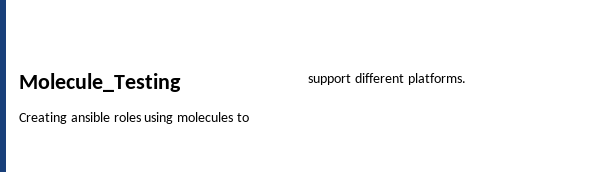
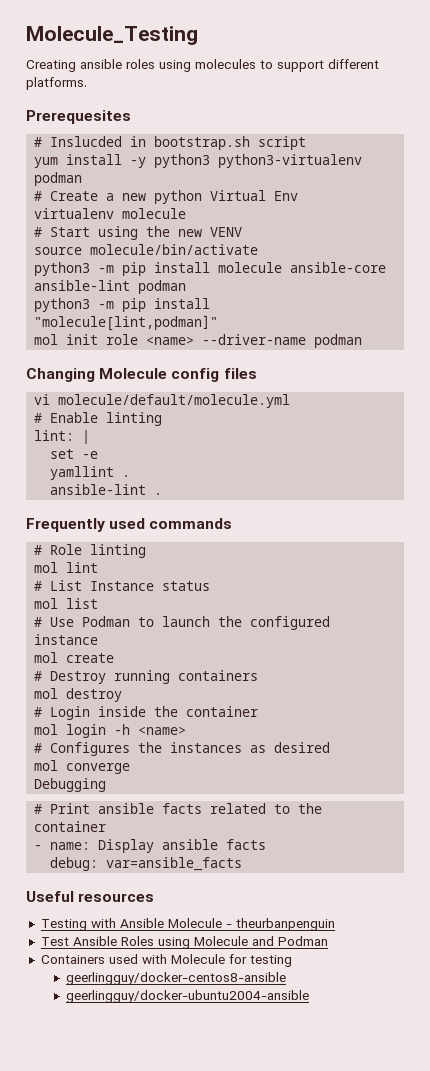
+ Prerequesites
+ # Inslucded in bootstrap.sh script
+ yum install -y python3 python3-virtualenv podman
+ # Create a new python Virtual Env
+ virtualenv molecule
+ # Start using the new VENV
+ source molecule/bin/activate
+ python3 -m pip install molecule ansible-core ansible-lint podman
+ python3 -m pip install "molecule[lint,podman]"
+ mol init role <name> --driver-name podman
+ Changing Molecule config files
+ vi molecule/default/molecule.yml
+ # Enable linting
+ lint: |
+ set -e
+ yamllint .
+ ansible-lint .
+ Frequently used commands
+ # Role linting
+ mol lint
+ # List Instance status
+ mol list
+ # Use Podman to launch the configured instance
+ mol create
+ # Destroy running containers
+ mol destroy
+ # Login inside the container
+ mol login -h <name>
+ # Configures the instances as desired
+ mol converge
+ Debugging
+ # Print ansible facts related to the container
+ - name: Display ansible facts
+ debug: var=ansible_facts
+ Useful resources
+ Testing with Ansible Molecule - theurbanpenguin
+ Test Ansible Roles using Molecule and Podman
+ Containers used with Molecule for testing
+ geerlingguy/docker-centos8-ansible
+ geerlingguy/docker-ubuntu2004-ansible

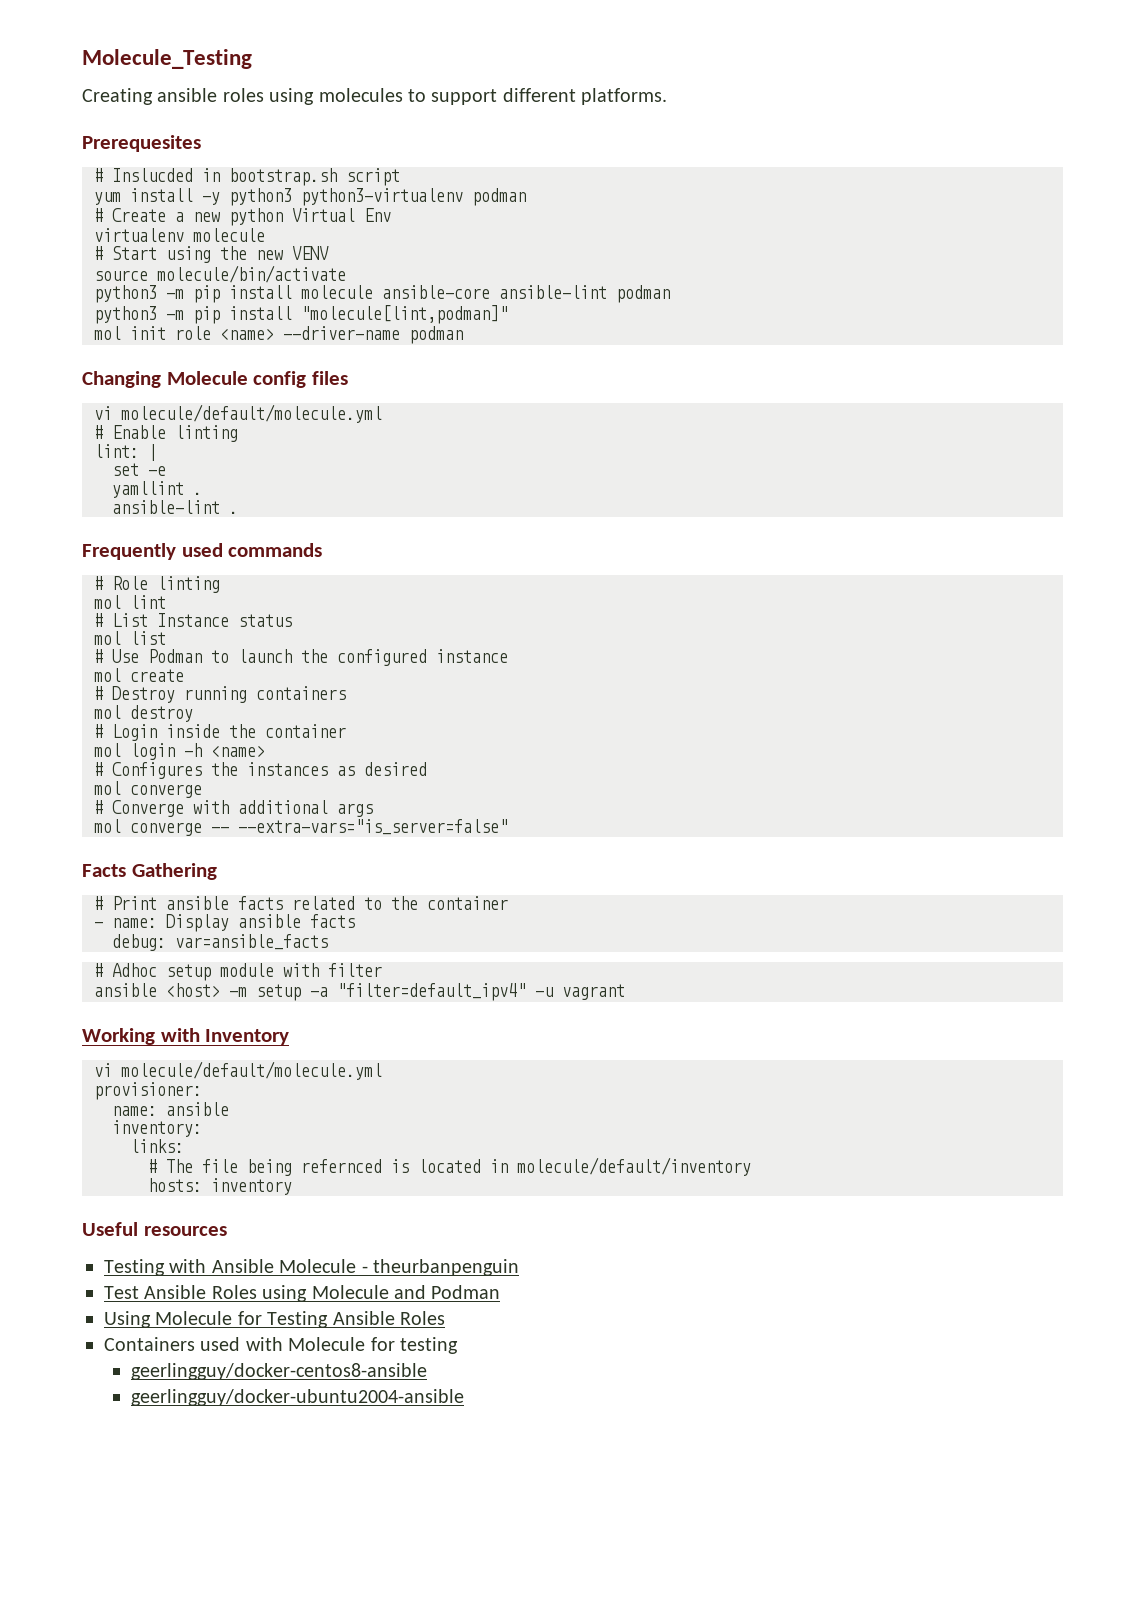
- Debugging
+ # Converge with additional args
+ mol converge -- --extra-vars="is_server=false"
+ Facts Gathering
+ # Adhoc setup module with filter
+ ansible <host> -m setup -a "filter=default_ipv4" -u vagrant
+ Working with Inventory
+ vi molecule/default/molecule.yml
+ provisioner:
+ name: ansible
+ inventory:
+ links:
+ # The file being refernced is located in molecule/default/inventory
+ hosts: inventory
+ Using Molecule for Testing Ansible Roles

